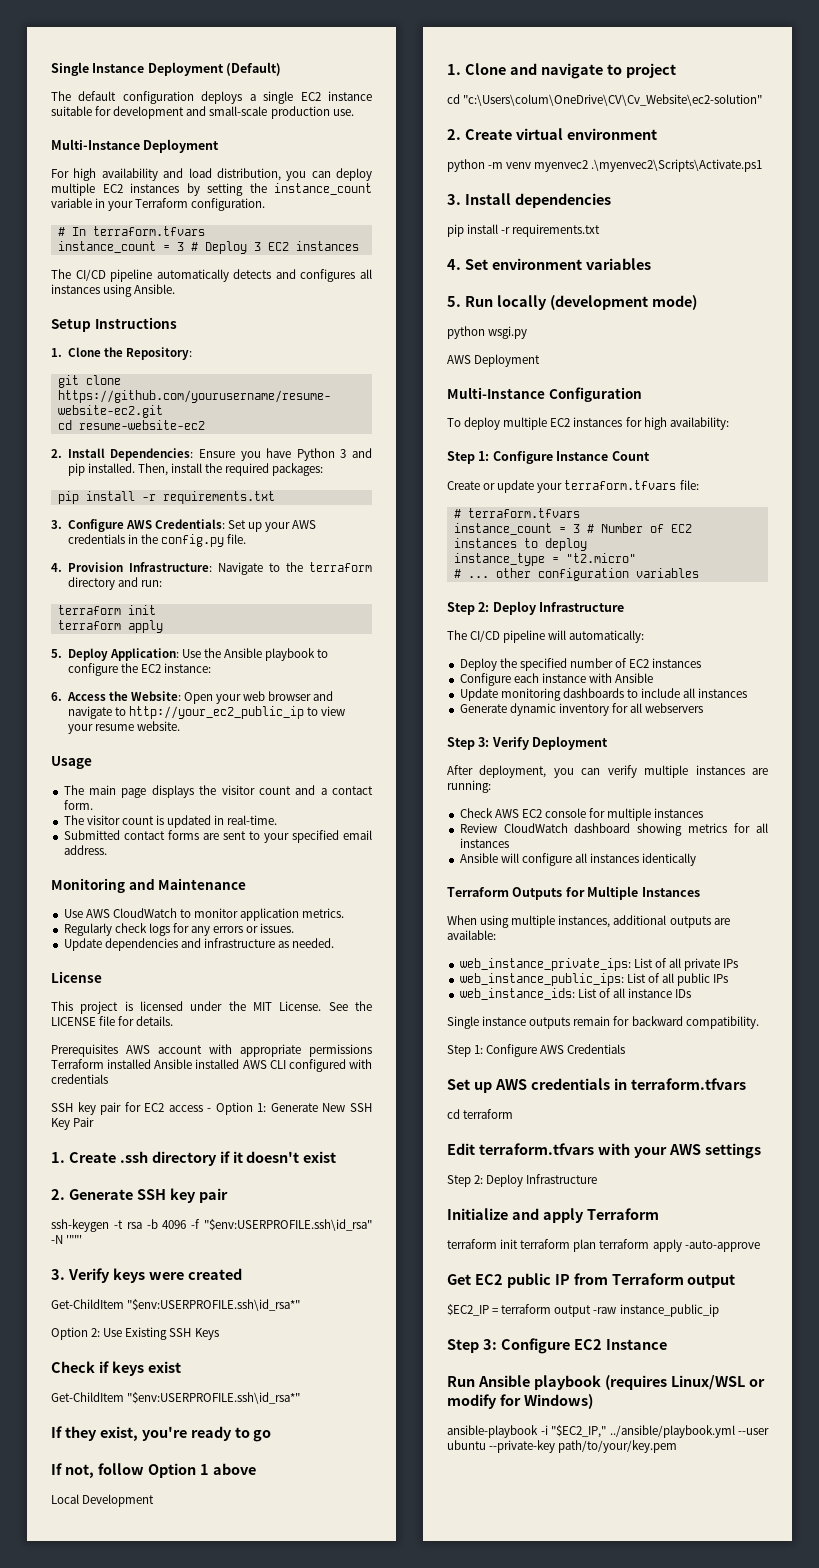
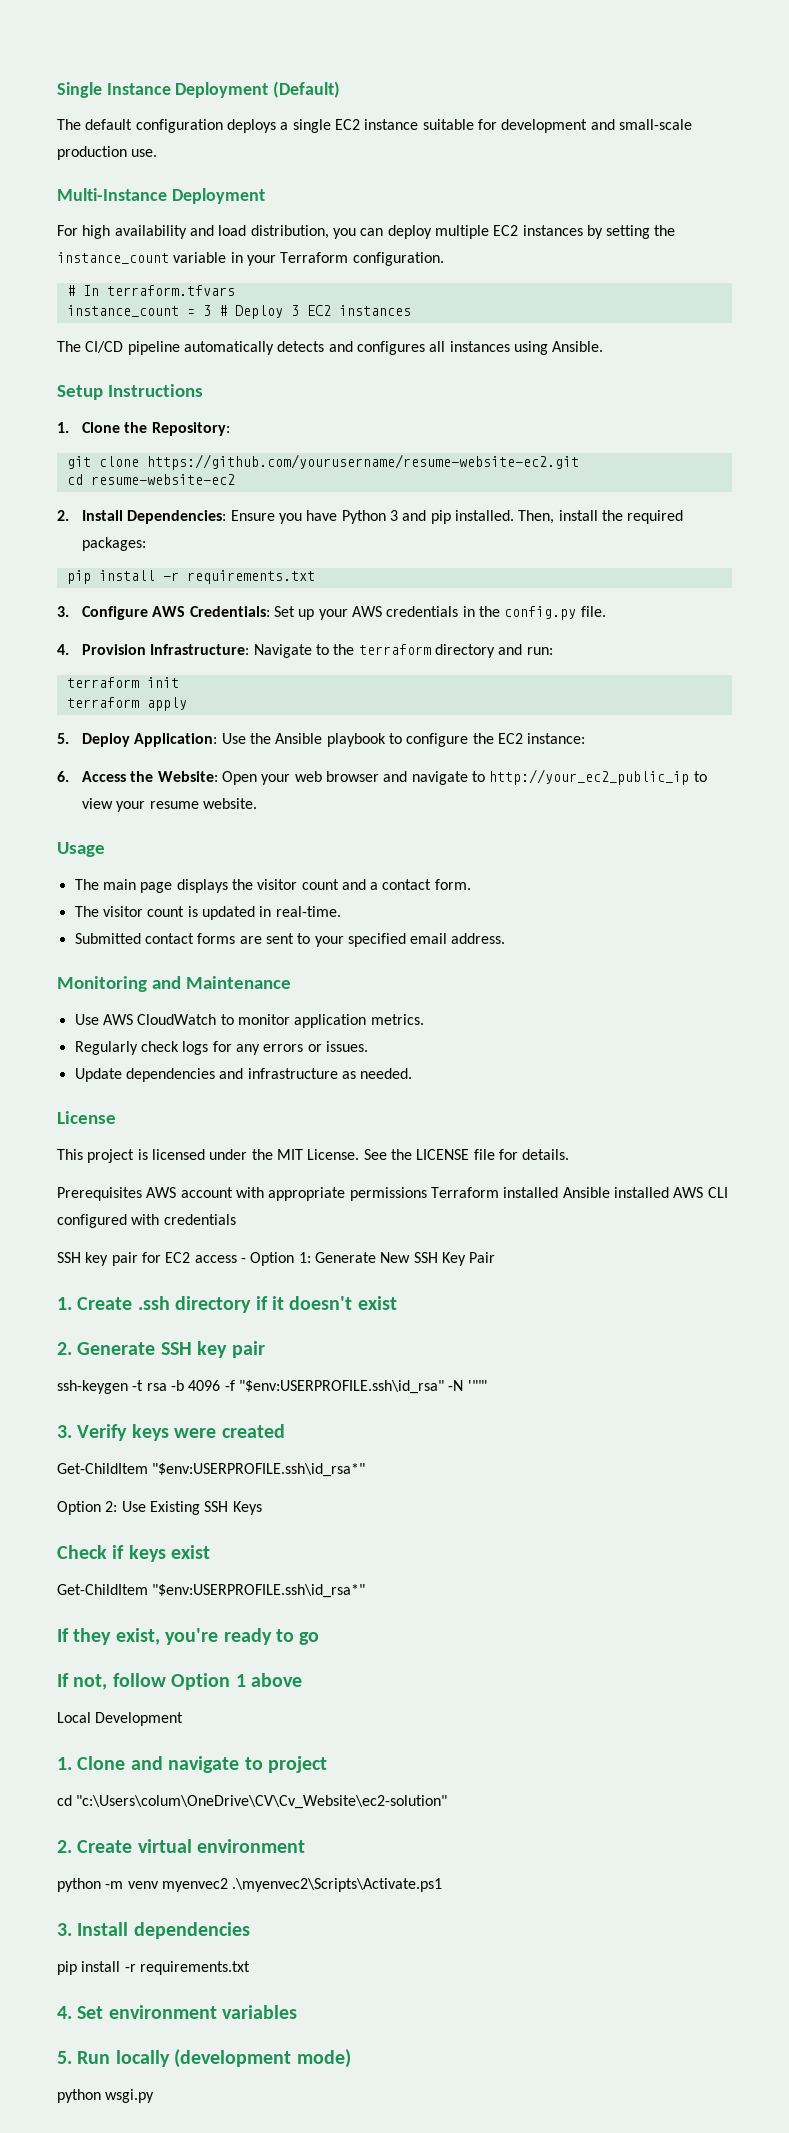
- AWS Deployment
- Multi-Instance Configuration
- To deploy multiple EC2 instances for high availability:
- Step 1: Configure Instance Count
- Create or update your terraform.tfvars file:
- # terraform.tfvars
- instance_count = 3 # Number of EC2 instances to deploy
- instance_type = "t2.micro"
- # ... other configuration variables
- Step 2: Deploy Infrastructure
- The CI/CD pipeline will automatically:
- Deploy the specified number of EC2 instances
- Configure each instance with Ansible
- Update monitoring dashboards to include all instances
- Generate dynamic inventory for all webservers
- Step 3: Verify Deployment
- After deployment, you can verify multiple instances are running:
- Check AWS EC2 console for multiple instances
- Review CloudWatch dashboard showing metrics for all instances
- Ansible will configure all instances identically
- Terraform Outputs for Multiple Instances
- When using multiple instances, additional outputs are available:
- web_instance_private_ips: List of all private IPs
- web_instance_public_ips: List of all public IPs
- web_instance_ids: List of all instance IDs
- Single instance outputs remain for backward compatibility.
- Step 1: Configure AWS Credentials
- Set up AWS credentials in terraform.tfvars
- cd terraform
- Edit terraform.tfvars with your AWS settings
- Step 2: Deploy Infrastructure
- Initialize and apply Terraform
- terraform init terraform plan terraform apply -auto-approve
- Get EC2 public IP from Terraform output
- $EC2_IP = terraform output -raw instance_public_ip
- Step 3: Configure EC2 Instance
- Run Ansible playbook (requires Linux/WSL or modify for Windows)
- ansible-playbook -i "$EC2_IP," ../ansible/playbook.yml --user ubuntu --private-key path/to/your/key.pem

